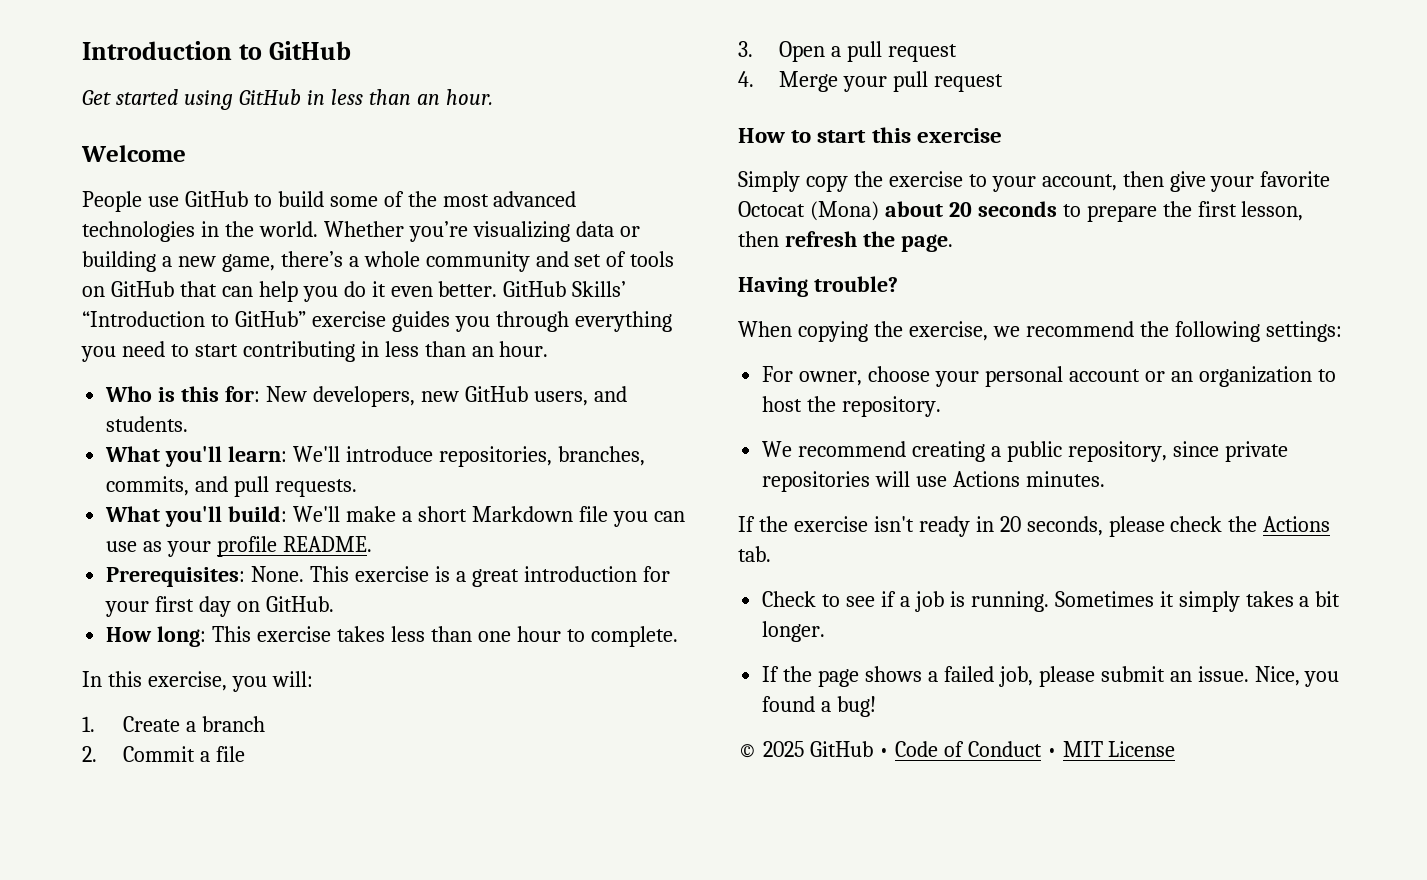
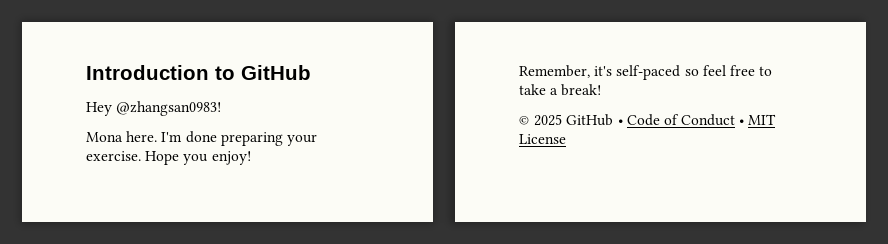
- Get started using GitHub in less than an hour.
- Welcome
- People use GitHub to build some of the most advanced technologies in the world. Whether you’re visualizing data or building a new game, there’s a whole community and set of tools on GitHub that can help you do it even better. GitHub Skills’ “Introduction to GitHub” exercise guides you through everything you need to start contributing in less than an hour.
- Who is this for: New developers, new GitHub users, and students.
- What you'll learn: We'll introduce repositories, branches, commits, and pull requests.
- What you'll build: We'll make a short Markdown file you can use as your profile README.
- Prerequisites: None. This exercise is a great introduction for your first day on GitHub.
- How long: This exercise takes less than one hour to complete.
- In this exercise, you will:
- 1. Create a branch
- 2. Commit a file
- 3. Open a pull request
- 4. Merge your pull request
- How to start this exercise
- Simply copy the exercise to your account, then give your favorite Octocat (Mona) about 20 seconds to prepare the first lesson, then refresh the page.
- Having trouble?
- When copying the exercise, we recommend the following settings:
- For owner, choose your personal account or an organization to host the repository.
- We recommend creating a public repository, since private repositories will use Actions minutes.
- If the exercise isn't ready in 20 seconds, please check the Actions tab.
- Check to see if a job is running. Sometimes it simply takes a bit longer.
- If the page shows a failed job, please submit an issue. Nice, you found a bug!
+ Hey @zhangsan0983!
+ Mona here. I'm done preparing your exercise. Hope you enjoy!
+ Remember, it's self-paced so feel free to take a break!

